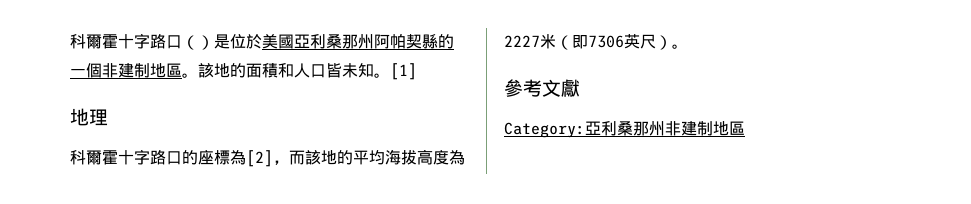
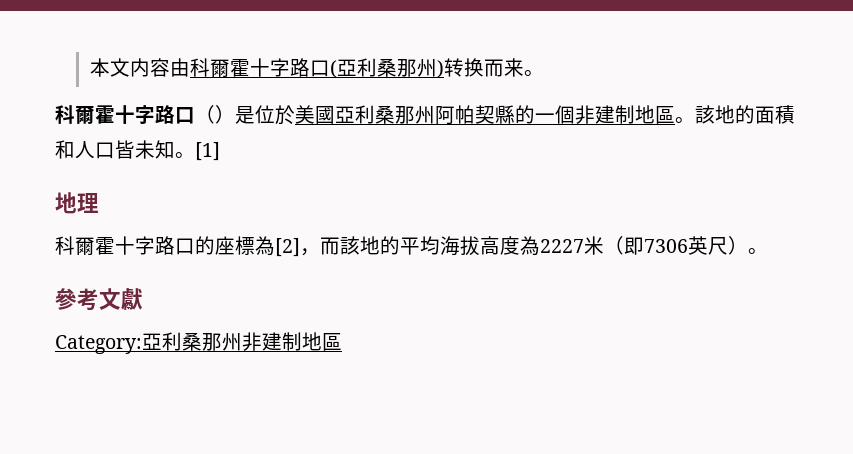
+ 本文内容由科爾霍十字路口(亞利桑那州)转换而来。

